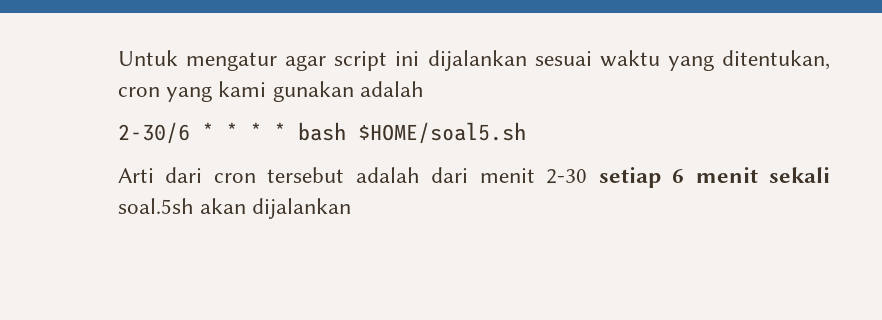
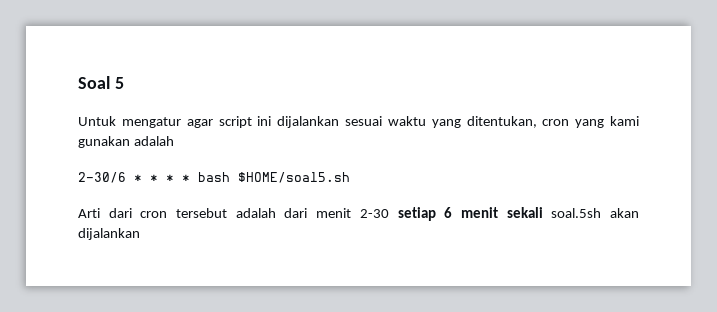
+ Soal 5

